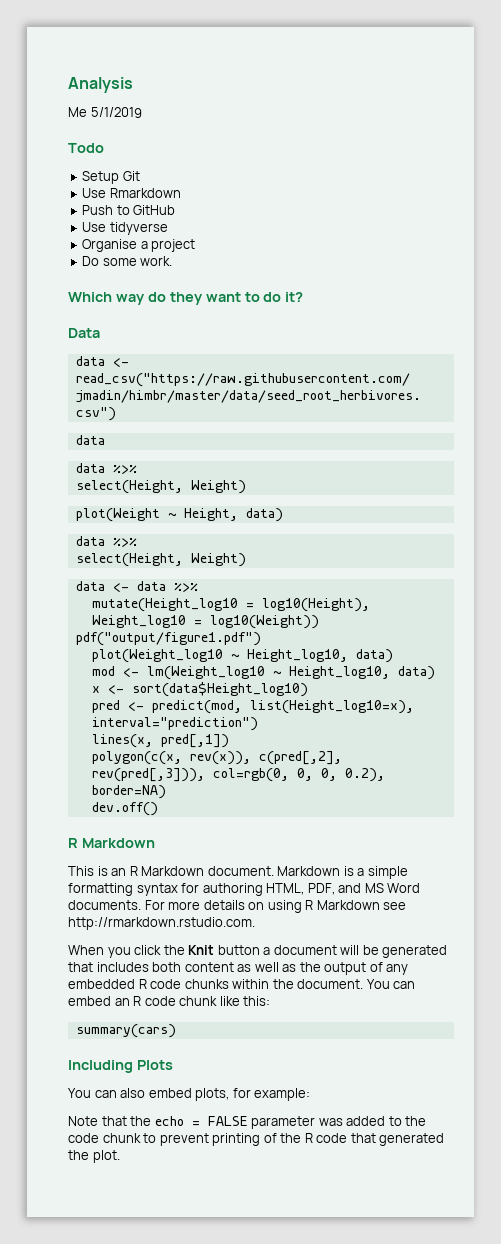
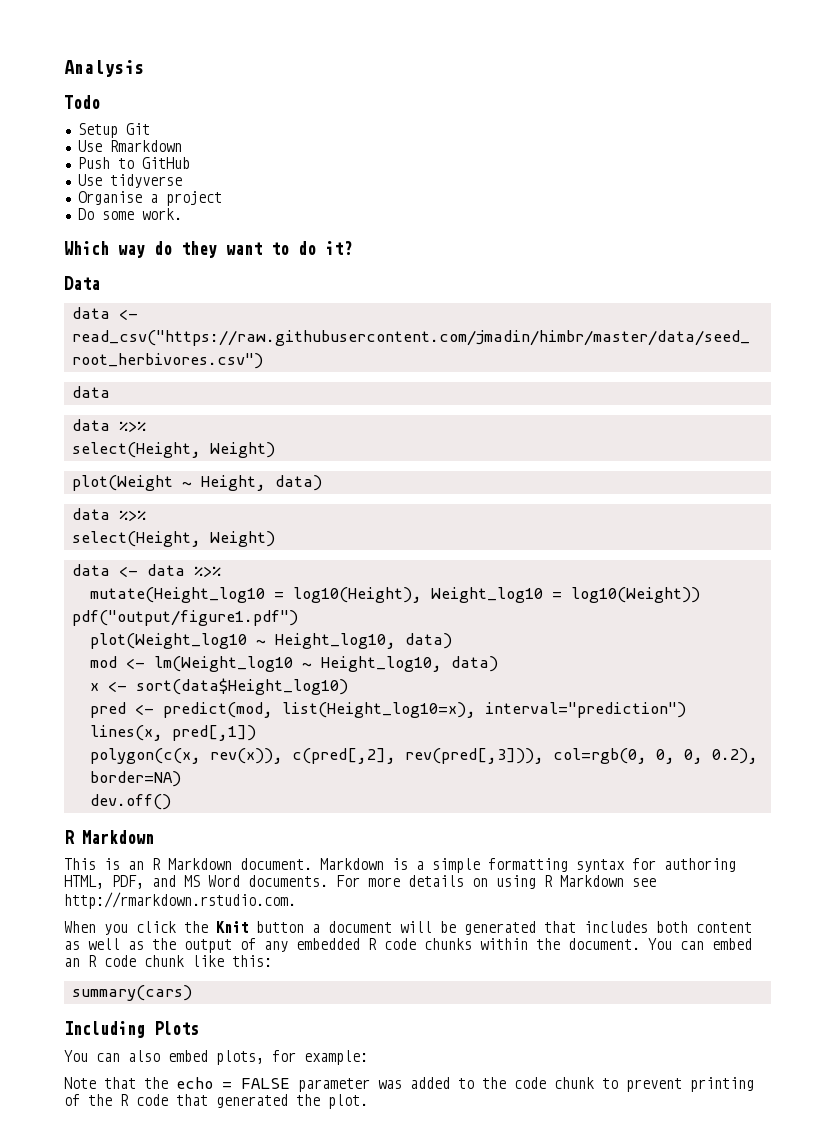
- Me 5/1/2019

